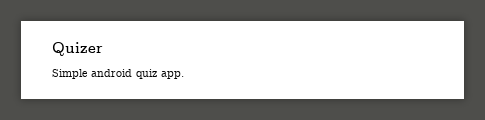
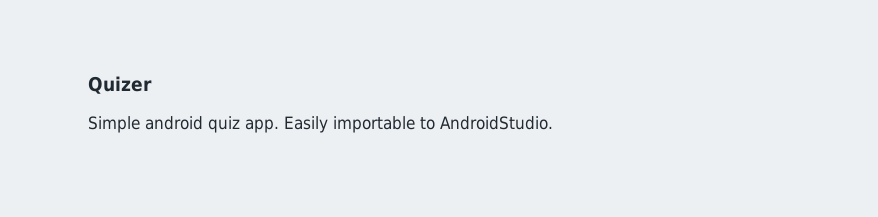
+ Easily importable to AndroidStudio.

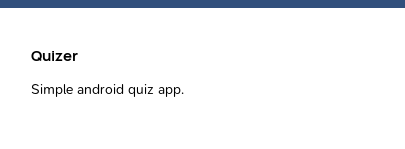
- Easily importable to AndroidStudio.

